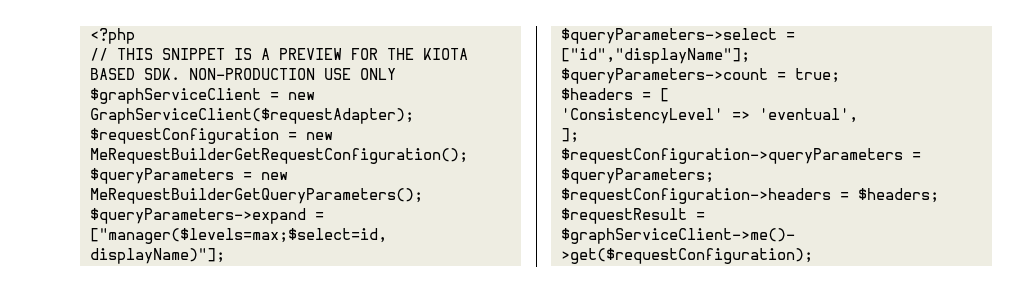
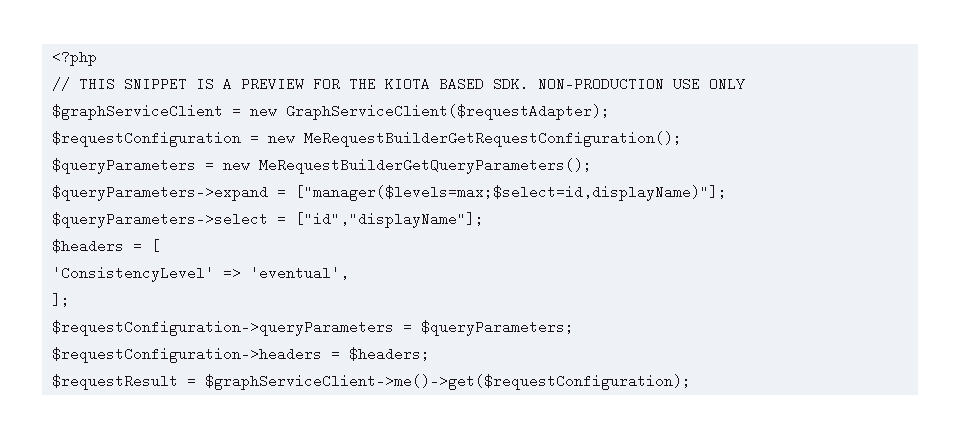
- $queryParameters->count = true;

